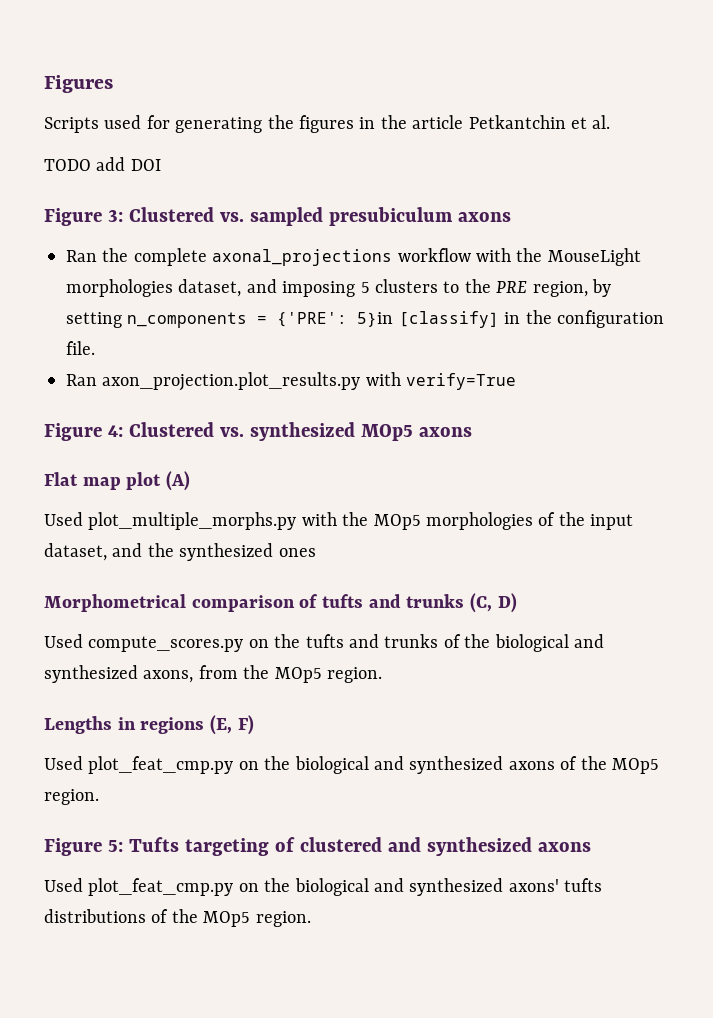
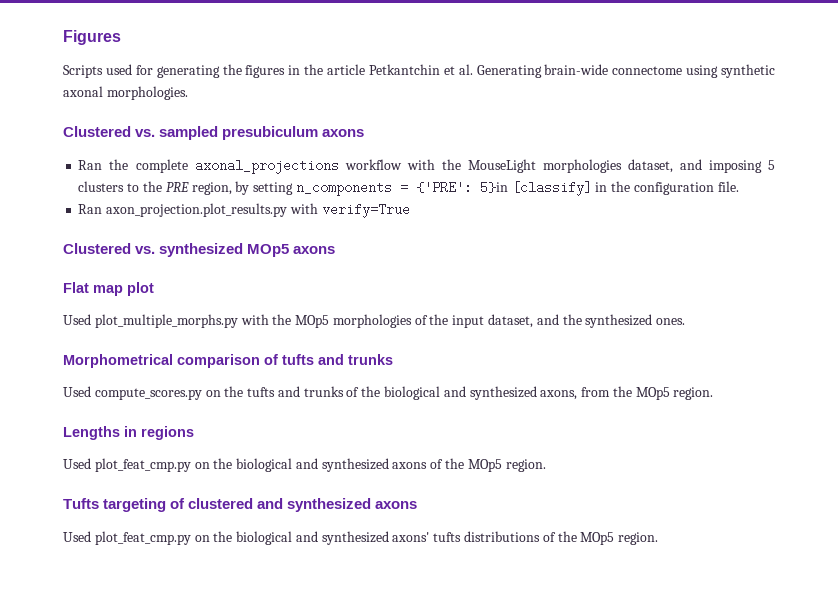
- Scripts used for generating the figures in the article Petkantchin et al.
- TODO add DOI
- Figure 3: Clustered vs. sampled presubiculum axons
+ Scripts used for generating the figures in the article Petkantchin et al. Generating brain-wide connectome using synthetic axonal morphologies.
+ Clustered vs. sampled presubiculum axons
- Figure 4: Clustered vs. synthesized MOp5 axons
+ Clustered vs. synthesized MOp5 axons
- Flat map plot (A)
+ Flat map plot
- Used plot_multiple_morphs.py with the MOp5 morphologies of the input dataset, and the synthesized ones
+ Used plot_multiple_morphs.py with the MOp5 morphologies of the input dataset, and the synthesized ones.
- Morphometrical comparison of tufts and trunks (C, D)
+ Morphometrical comparison of tufts and trunks
- Lengths in regions (E, F)
+ Lengths in regions
- Figure 5: Tufts targeting of clustered and synthesized axons
+ Tufts targeting of clustered and synthesized axons

